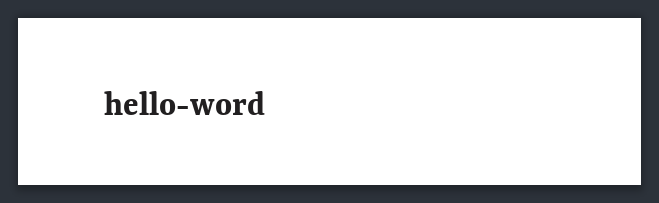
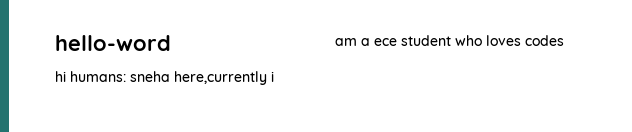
+ hi humans: sneha here,currently i am a ece student who loves codes

